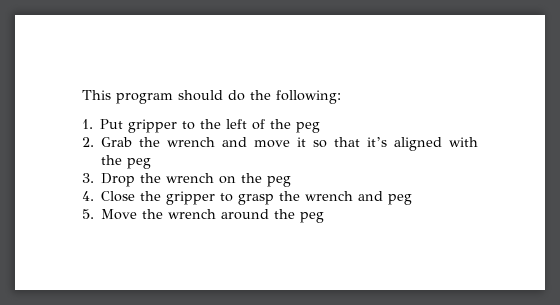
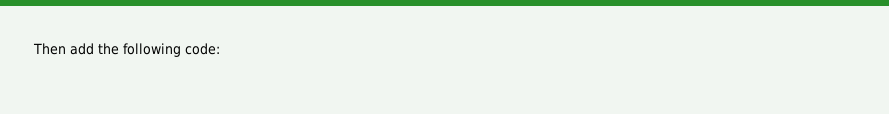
- This program should do the following:
- 1. Put gripper to the left of the peg
- 2. Grab the wrench and move it so that it’s aligned with the peg
- 3. Drop the wrench on the peg
- 4. Close the gripper to grasp the wrench and peg
- 5. Move the wrench around the peg
+ Then add the following code:

